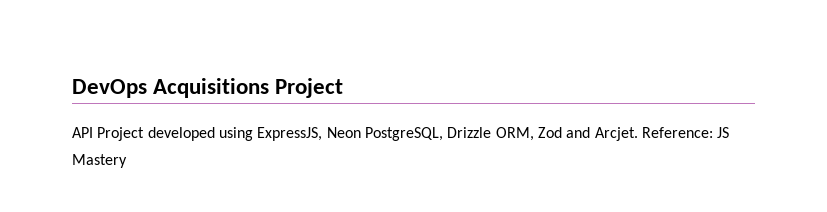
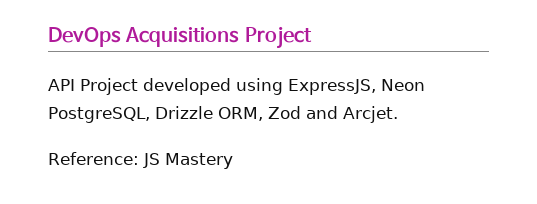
- API Project developed using ExpressJS, Neon PostgreSQL, Drizzle ORM, Zod and Arcjet. Reference: JS Mastery
+ API Project developed using ExpressJS, Neon PostgreSQL, Drizzle ORM, Zod and Arcjet.
+ Reference: JS Mastery

